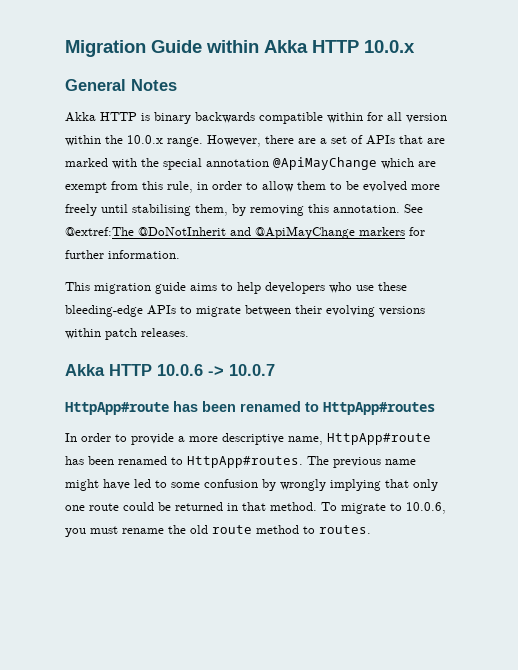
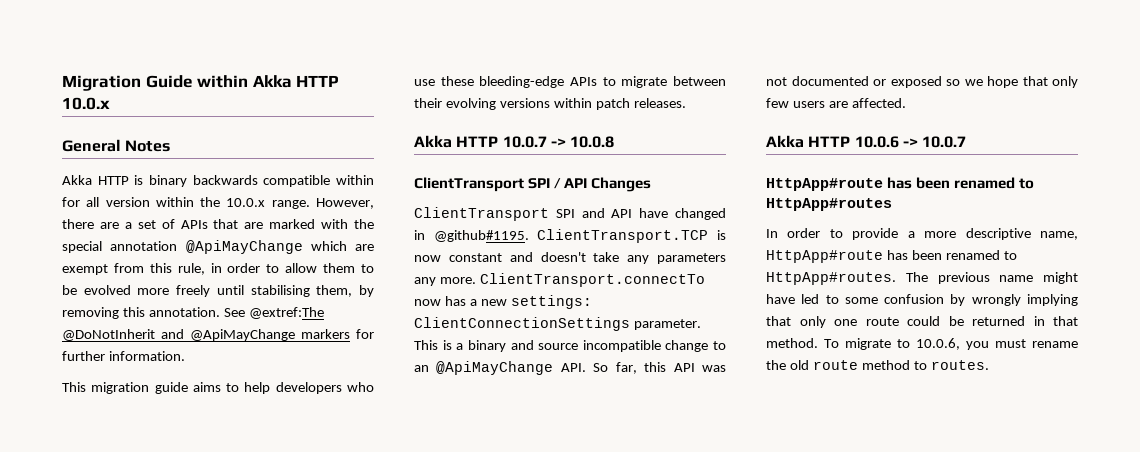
+ Akka HTTP 10.0.7 -> 10.0.8
+ ClientTransport SPI / API Changes
+ ClientTransport SPI and API have changed in @github#1195. ClientTransport.TCP is now constant and doesn't take any parameters any more. ClientTransport.connectTo now has a new settings: ClientConnectionSettings parameter. This is a binary and source incompatible change to an @ApiMayChange API. So far, this API was not documented or exposed so we hope that only few users are affected.

